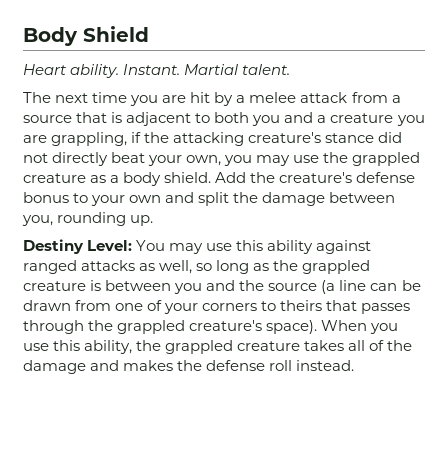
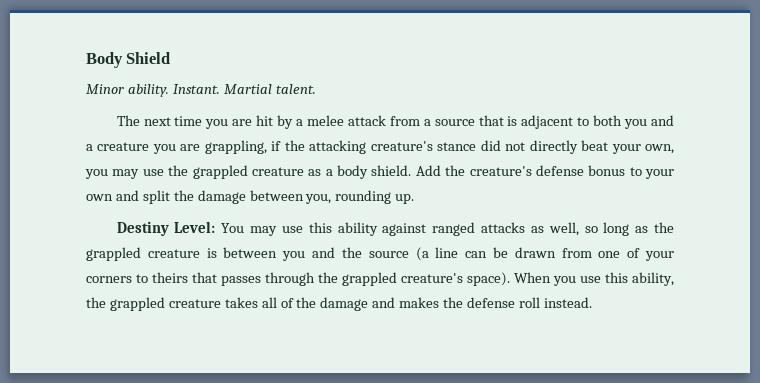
- Heart ability.
+ Minor ability.

